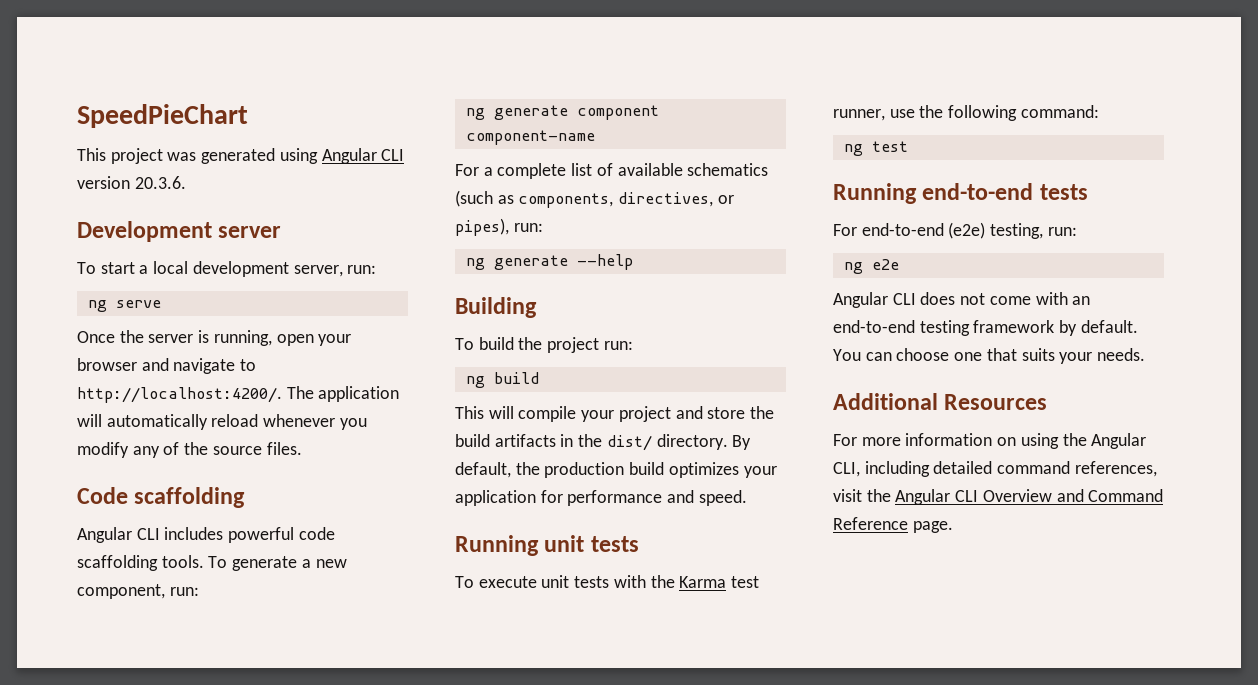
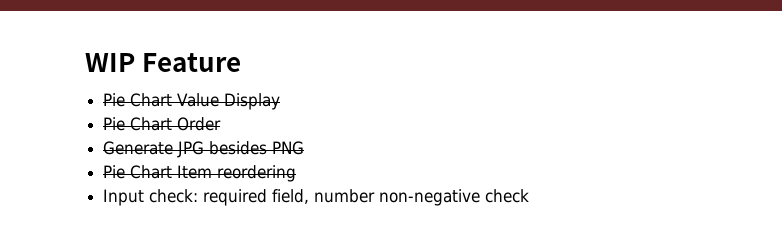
- SpeedPieChart
- This project was generated using Angular CLI version 20.3.6.
- Development server
- To start a local development server, run:
- ng serve
- Once the server is running, open your browser and navigate to http://localhost:4200/. The application will automatically reload whenever you modify any of the source files.
- Code scaffolding
- Angular CLI includes powerful code scaffolding tools. To generate a new component, run:
- ng generate component component-name
- For a complete list of available schematics (such as components, directives, or pipes), run:
- ng generate --help
- Building
- To build the project run:
- ng build
- This will compile your project and store the build artifacts in the dist/ directory. By default, the production build optimizes your application for performance and speed.
- Running unit tests
- To execute unit tests with the Karma test runner, use the following command:
- ng test
- Running end-to-end tests
- For end-to-end (e2e) testing, run:
- ng e2e
- Angular CLI does not come with an end-to-end testing framework by default. You can choose one that suits your needs.
- Additional Resources
- For more information on using the Angular CLI, including detailed command references, visit the Angular CLI Overview and Command Reference page.
+ WIP Feature
+ Pie Chart Value Display
+ Pie Chart Order
+ Generate JPG besides PNG
+ Pie Chart Item reordering
+ Input check: required field, number non-negative check

